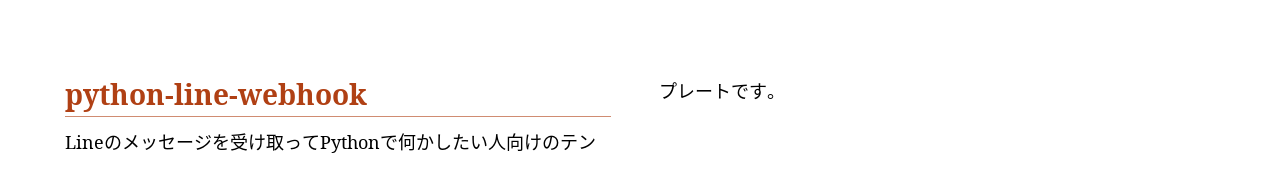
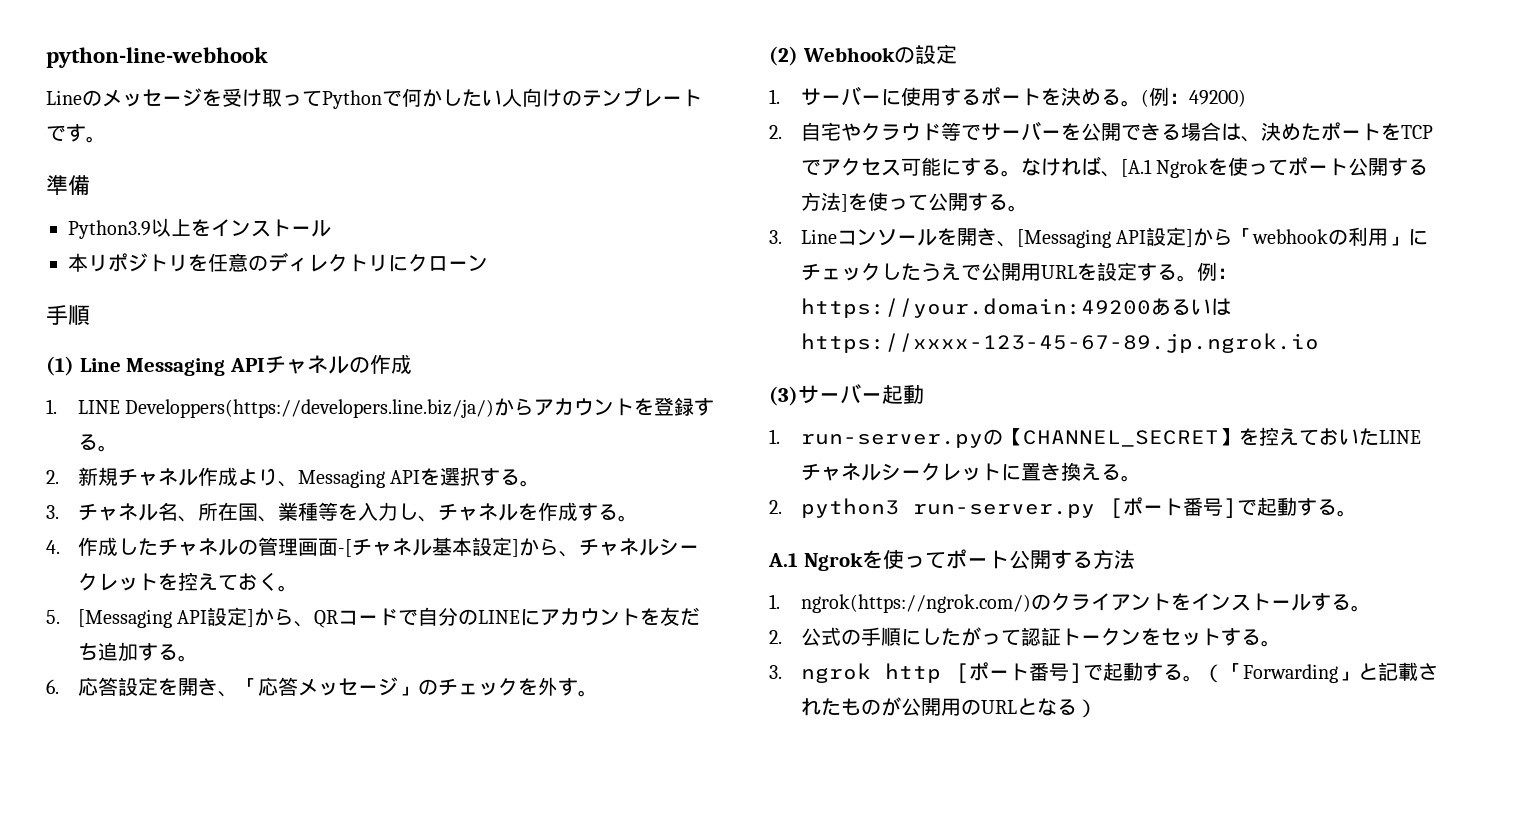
+ 準備
+ Python3.9以上をインストール
+ 本リポジトリを任意のディレクトリにクローン
+ 手順
+ (1) Line Messaging APIチャネルの作成
+ 1. LINE Developpers(https://developers.line.biz/ja/)からアカウントを登録する。
+ 2.新規チャネル作成より、Messaging APIを選択する。
+ 3.チャネル名、所在国、業種等を入力し、チャネルを作成する。
+ 4.作成したチャネルの管理画面-[チャネル基本設定]から、チャネルシークレットを控えておく。
+ 5. [Messaging API設定]から、QRコードで自分のLINEにアカウントを友だち追加する。
+ 6.応答設定を開き、「応答メッセージ」のチェックを外す。
+ (2) Webhookの設定
+ 1.サーバーに使用するポートを決める。(例：49200)
+ 2.自宅やクラウド等でサーバーを公開できる場合は、決めたポートをTCPでアクセス可能にする。なければ、[A.1 Ngrokを使ってポート公開する方法]を使って公開する。
+ 3. Lineコンソールを開き、[Messaging API設定]から「webhookの利用」にチェックしたうえで公開用URLを設定する。例：https://your.domain:49200あるいはhttps://xxxx-123-45-67-89.jp.ngrok.io
+ (3)サーバー起動
+ 1. run-server.pyの【CHANNEL_SECRET】を控えておいたLINEチャネルシークレットに置き換える。
+ 2. python3 run-server.py [ポート番号]で起動する。
+ A.1 Ngrokを使ってポート公開する方法
+ 1. ngrok(https://ngrok.com/)のクライアントをインストールする。
+ 2.公式の手順にしたがって認証トークンをセットする。
+ 3. ngrok http [ポート番号]で起動する。（「Forwarding」と記載されたものが公開用のURLとなる）

